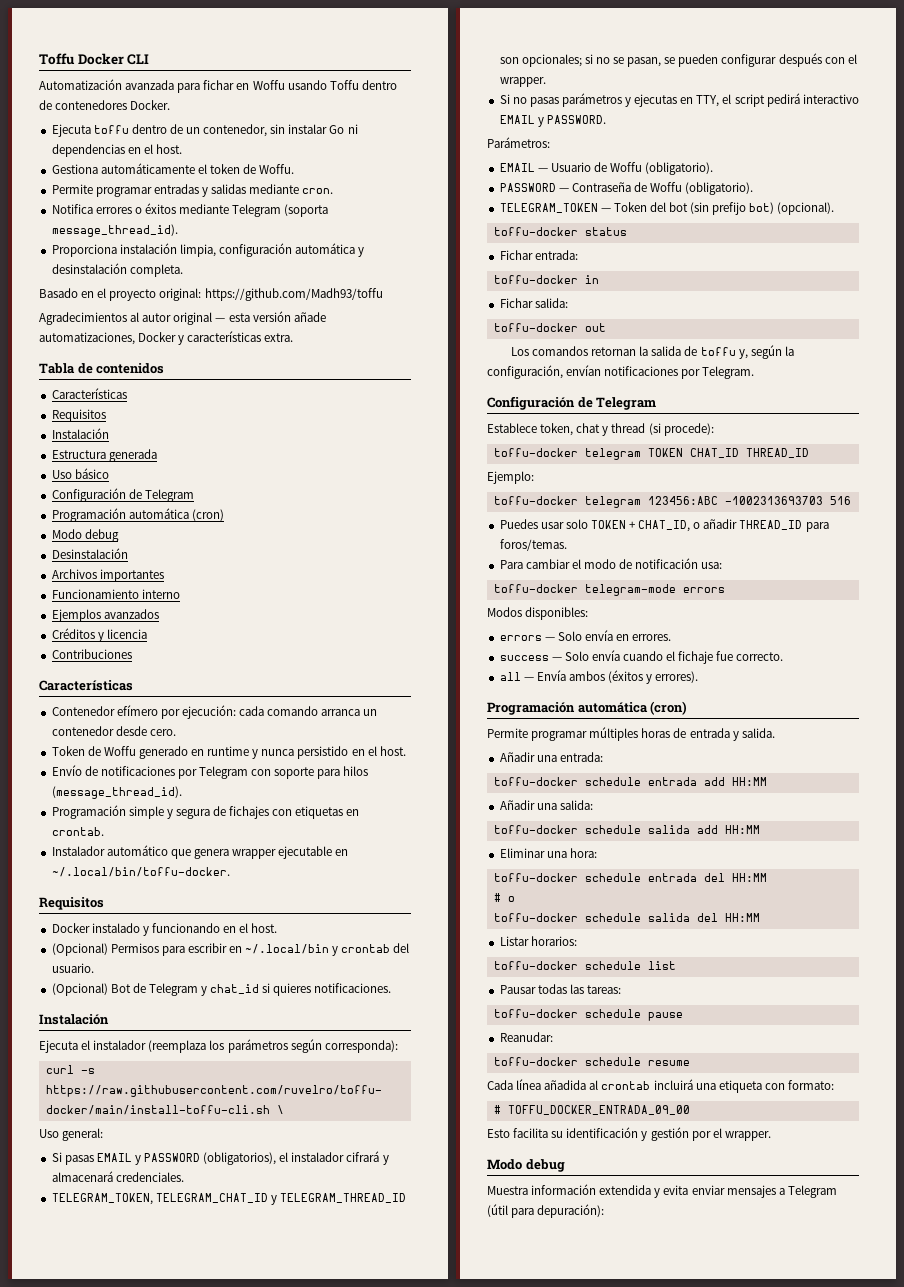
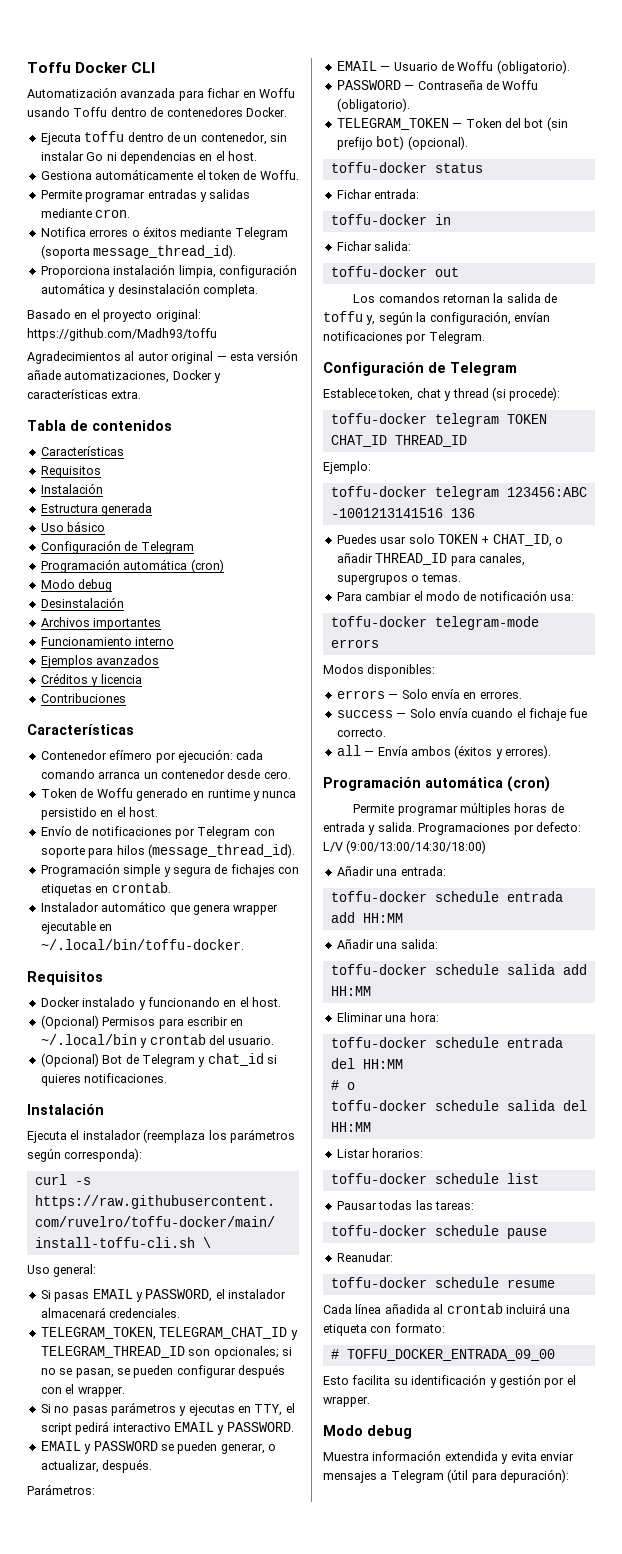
- Si pasas EMAIL y PASSWORD (obligatorios), el instalador cifrará y almacenará credenciales.
+ Si pasas EMAIL y PASSWORD, el instalador almacenará credenciales.
+ EMAIL y PASSWORD se pueden generar, o actualizar, después.
- toffu-docker telegram 123456:ABC -1002313693703 516
+ toffu-docker telegram 123456:ABC -1001213141516 136
- Puedes usar solo TOKEN + CHAT_ID, o añadir THREAD_ID para foros/temas.
+ Puedes usar solo TOKEN + CHAT_ID, o añadir THREAD_ID para canales, supergrupos o temas.
+ Programaciones por defecto: L/V (9:00/13:00/14:30/18:00)

